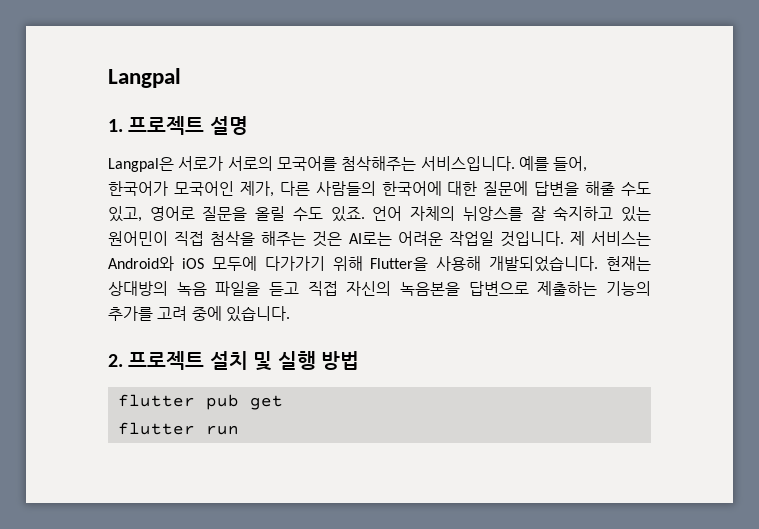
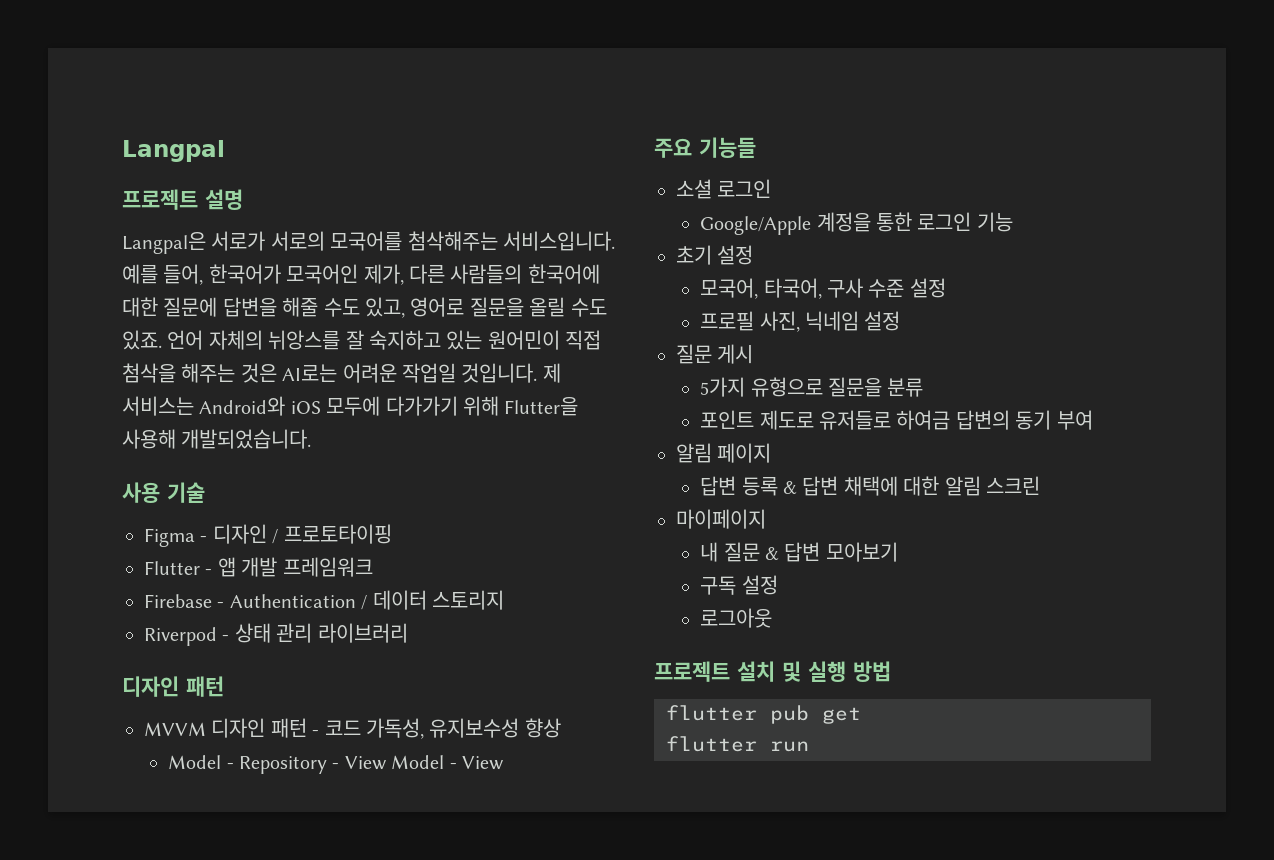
- 1. 프로젝트 설명
+ 프로젝트 설명
- 제 서비스는 Android와 iOS 모두에 다가가기 위해 Flutter을 사용해 개발되었습니다. 현재는 상대방의 녹음 파일을 듣고 직접 자신의 녹음본을 답변으로 제출하는 기능의 추가를 고려 중에 있습니다.
- 2. 프로젝트 설치 및 실행 방법
+ 제 서비스는 Android와 iOS 모두에 다가가기 위해 Flutter을 사용해 개발되었습니다.
+ 사용 기술
+ Figma - 디자인 / 프로토타이핑
+ Flutter - 앱 개발 프레임워크
+ Firebase - Authentication / 데이터 스토리지
+ Riverpod - 상태 관리 라이브러리
+ 디자인 패턴
+ MVVM 디자인 패턴 - 코드 가독성, 유지보수성 향상
+ Model - Repository - View Model - View
+ 주요 기능들
+ 소셜 로그인
+ Google/Apple 계정을 통한 로그인 기능
+ 초기 설정
+ 모국어, 타국어, 구사 수준 설정
+ 프로필 사진, 닉네임 설정
+ 질문 게시
+ 5가지 유형으로 질문을 분류
+ 포인트 제도로 유저들로 하여금 답변의 동기 부여
+ 알림 페이지
+ 답변 등록 & 답변 채택에 대한 알림 스크린
+ 마이페이지
+ 내 질문 & 답변 모아보기
+ 구독 설정
+ 로그아웃
+ 프로젝트 설치 및 실행 방법

